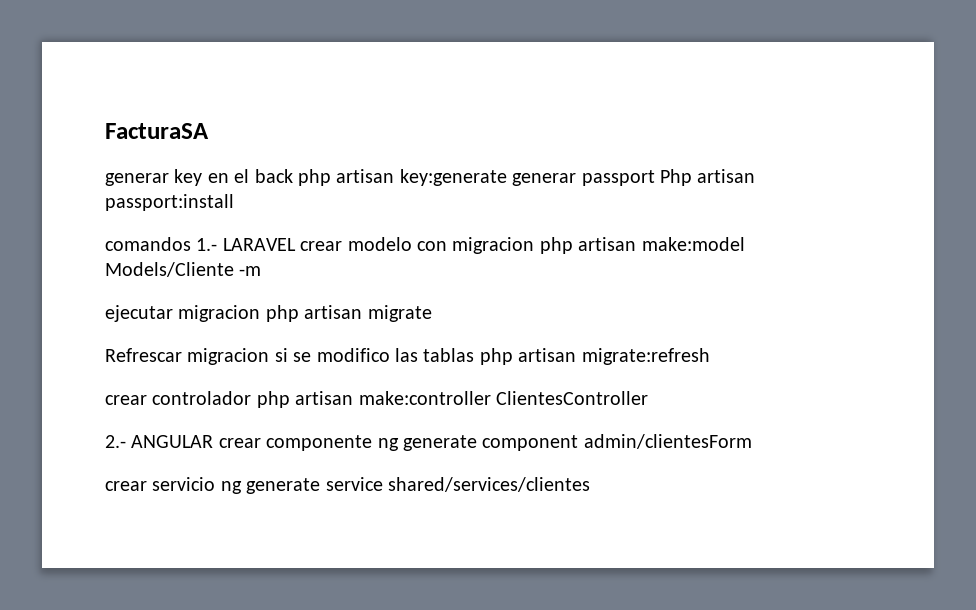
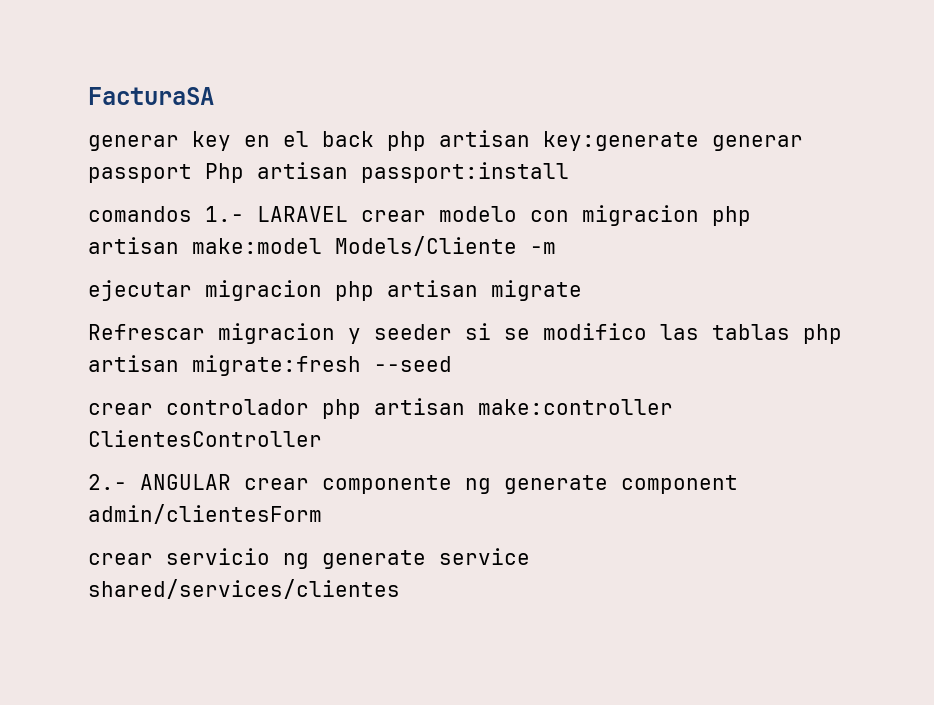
- Refrescar migracion si se modifico las tablas php artisan migrate:refresh
+ Refrescar migracion y seeder si se modifico las tablas php artisan migrate:fresh --seed

